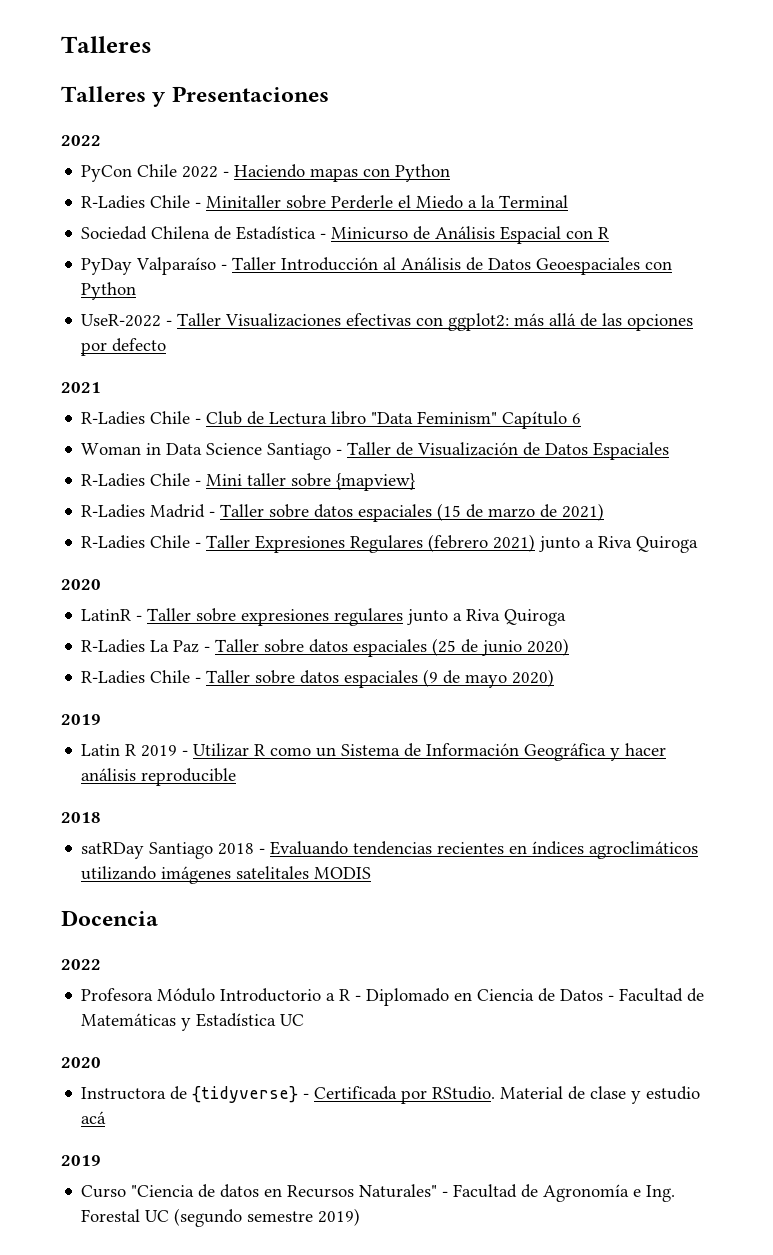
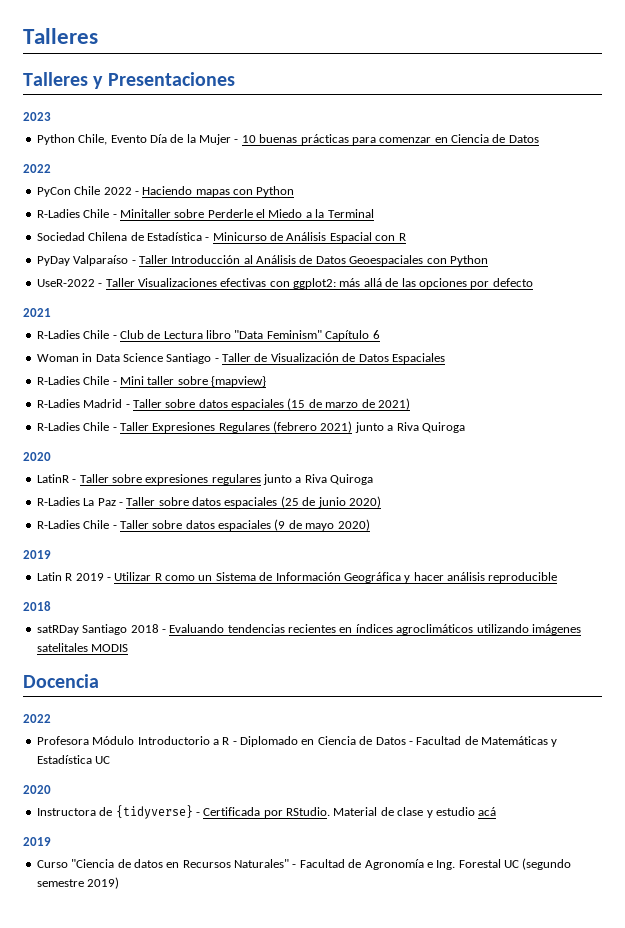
+ 2023
+ Python Chile, Evento Día de la Mujer - 10 buenas prácticas para comenzar en Ciencia de Datos

